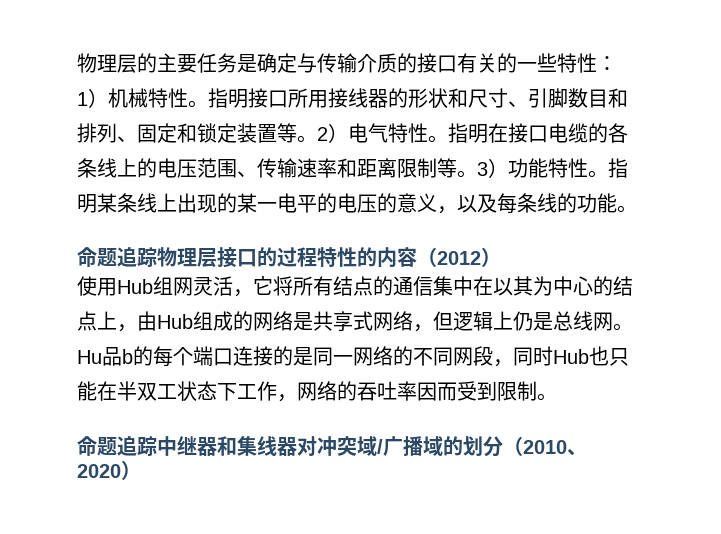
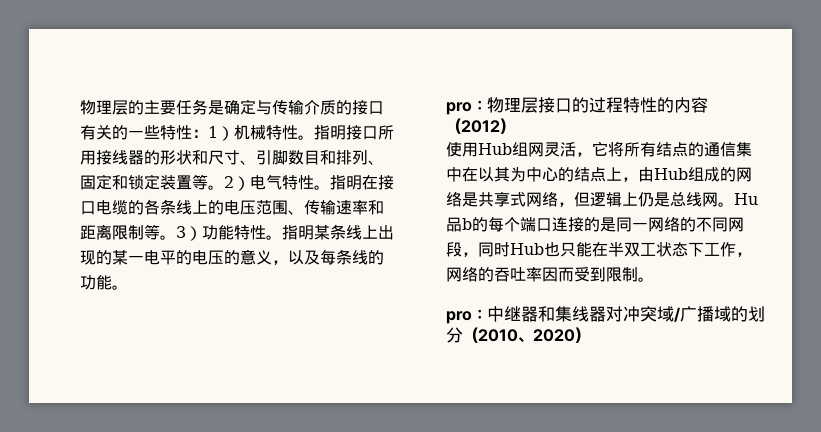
- 命题追踪物理层接口的过程特性的内容（2012）
+ pro：物理层接口的过程特性的内容（2012）
- 命题追踪中继器和集线器对冲突域/广播域的划分（2010、2020）
+ pro：中继器和集线器对冲突域/广播域的划分（2010、2020）

